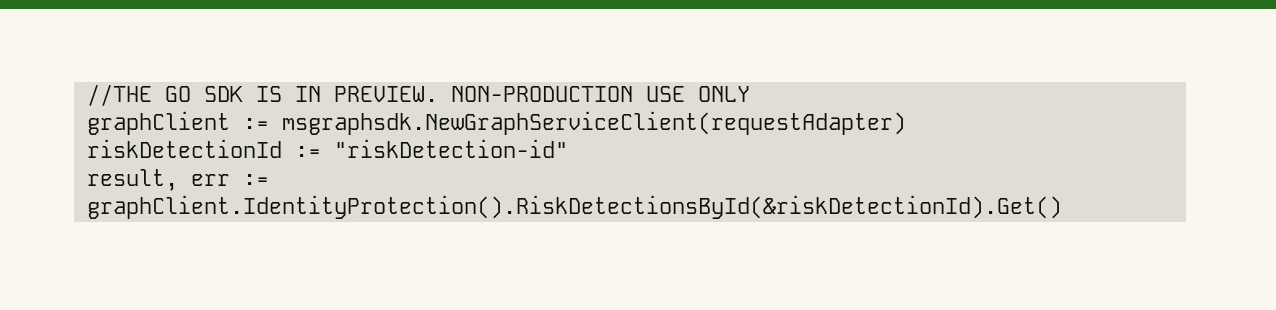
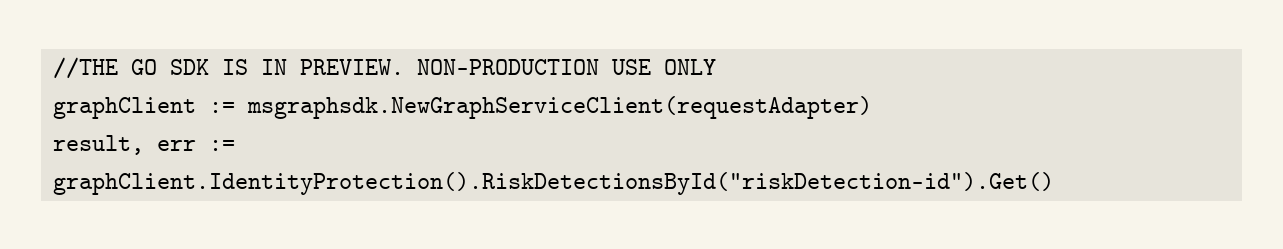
- riskDetectionId := "riskDetection-id"
- result, err := graphClient.IdentityProtection().RiskDetectionsById(&riskDetectionId).Get()
+ result, err := graphClient.IdentityProtection().RiskDetectionsById("riskDetection-id").Get()

